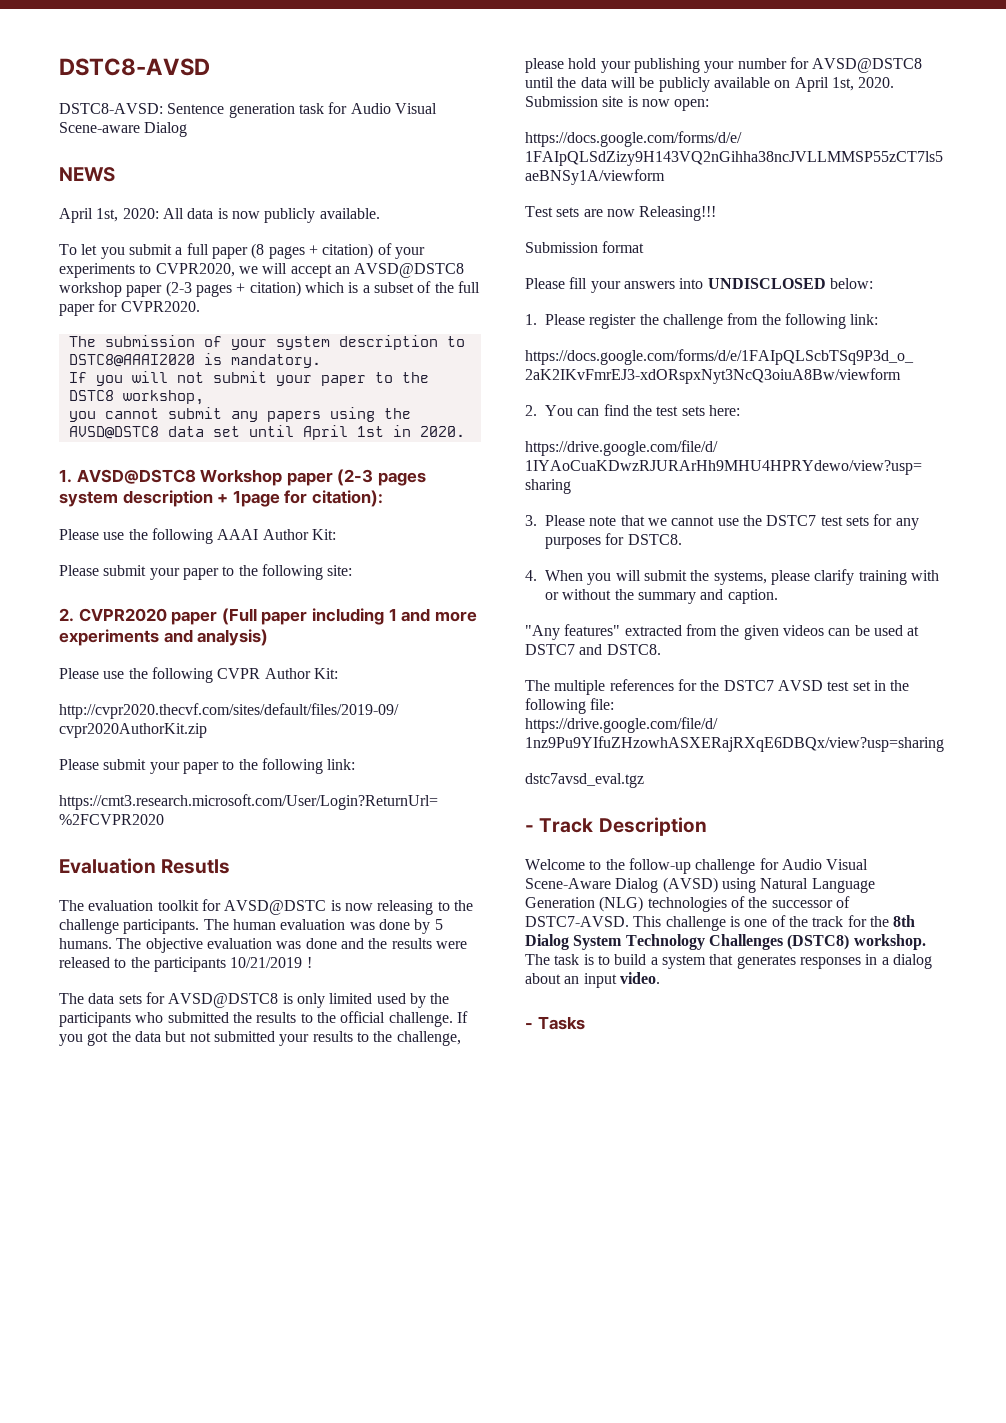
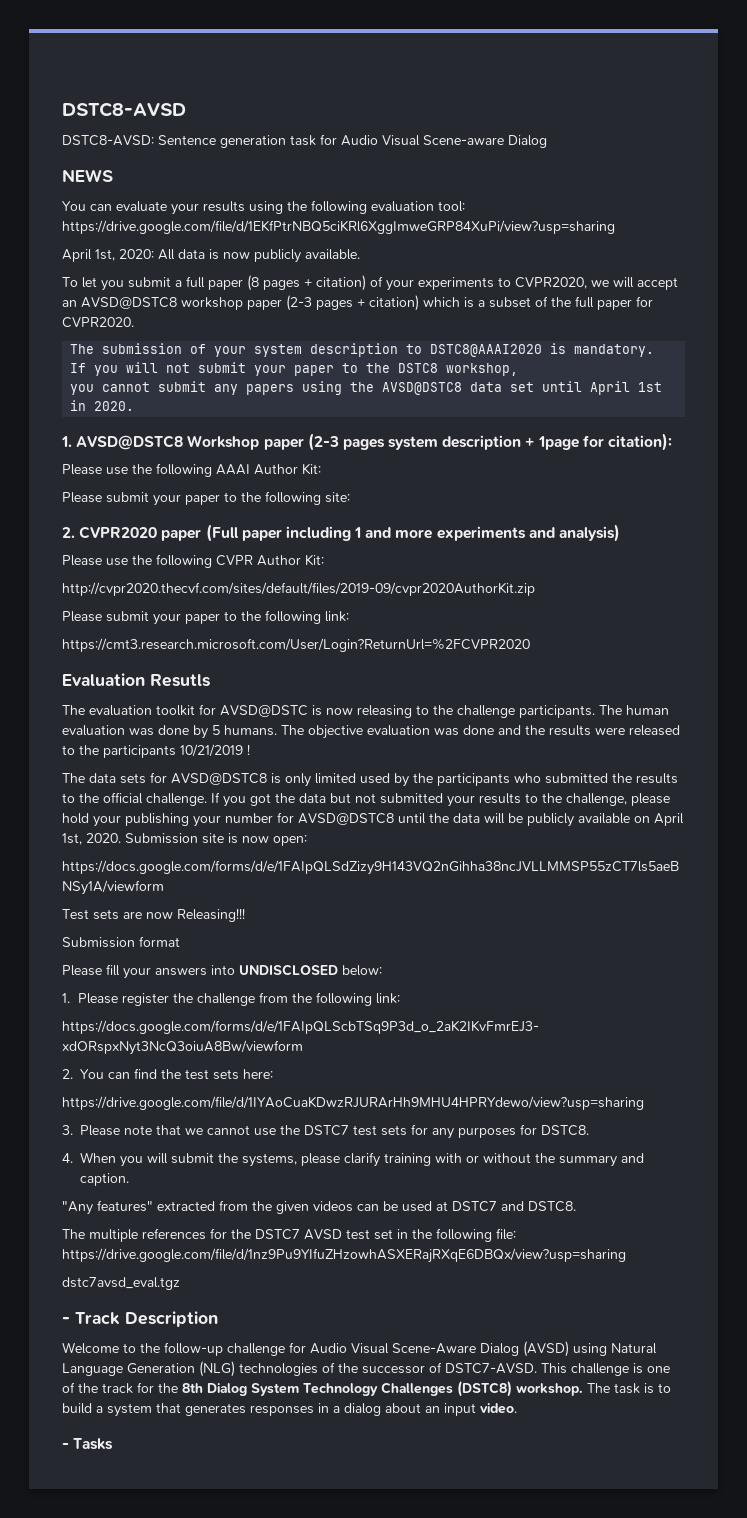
+ You can evaluate your results using the following evaluation tool: https://drive.google.com/file/d/1EKfPtrNBQ5ciKRl6XggImweGRP84XuPi/view?usp=sharing

